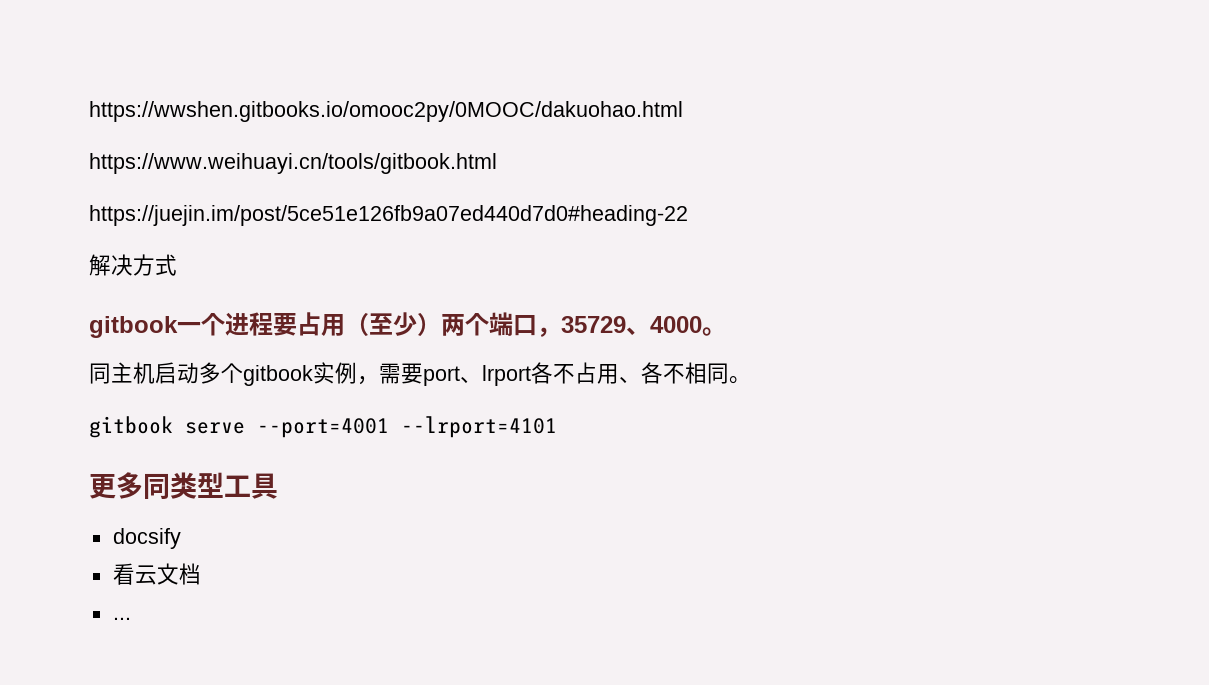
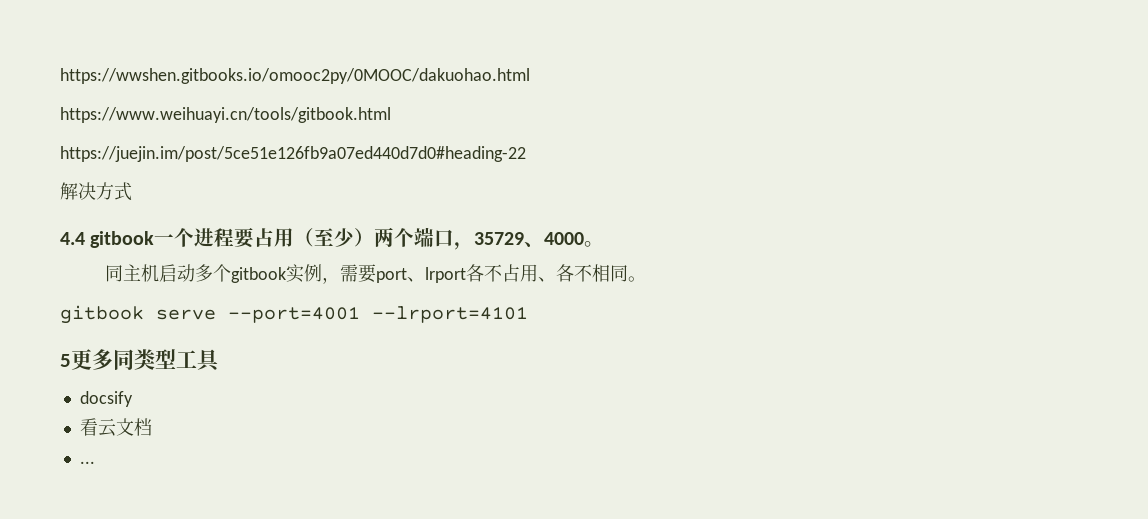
- gitbook一个进程要占用（至少）两个端口，35729、4000。
+ 4.4 gitbook一个进程要占用（至少）两个端口，35729、4000。
- 更多同类型工具
+ 5更多同类型工具

